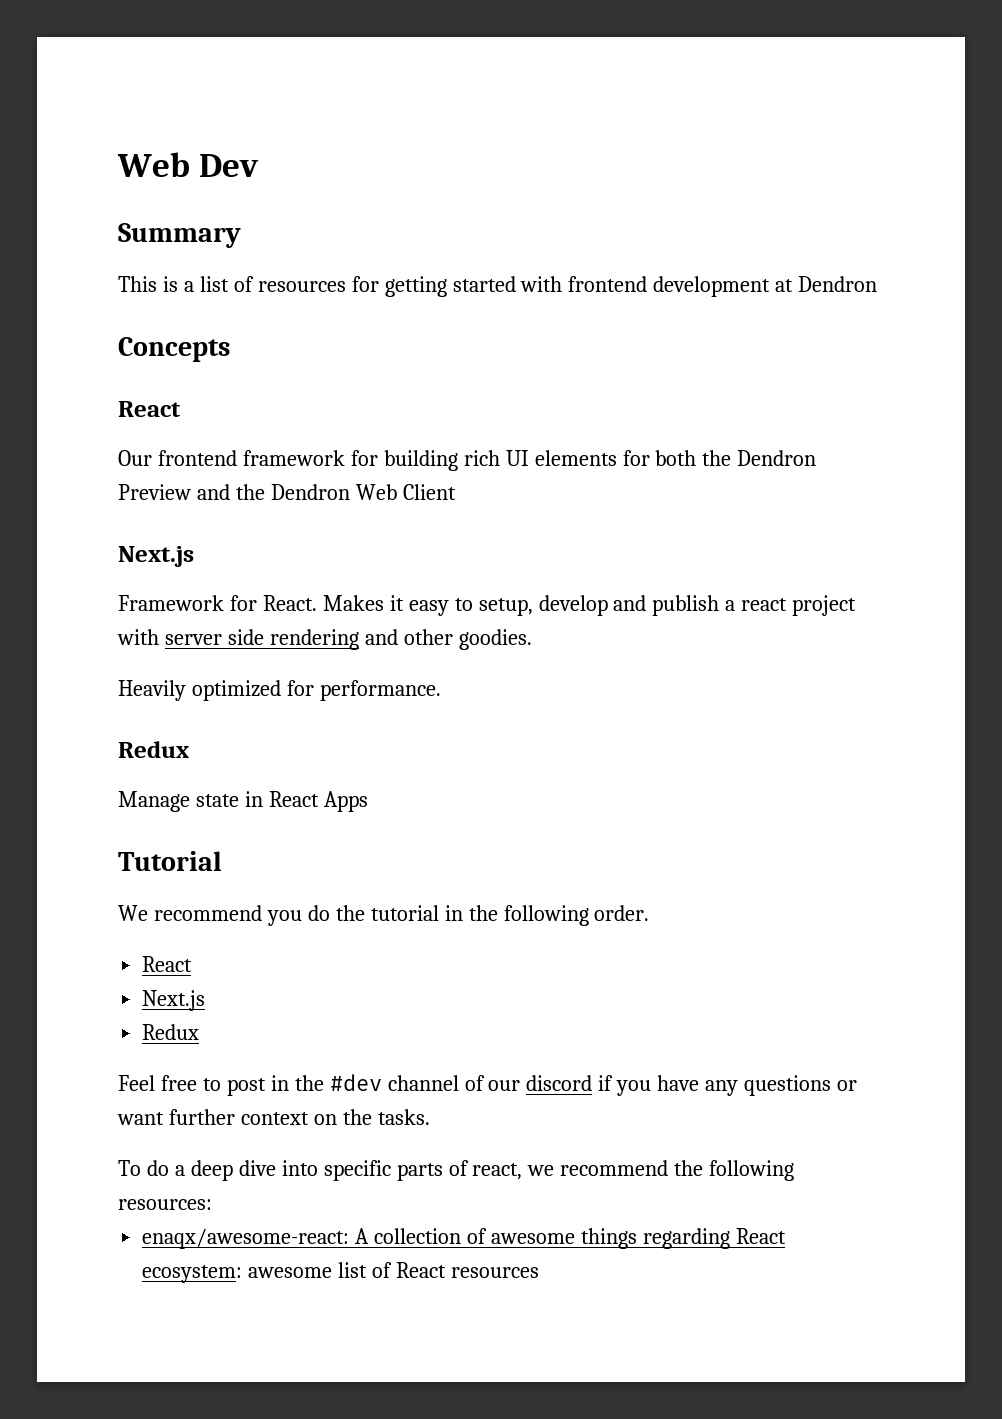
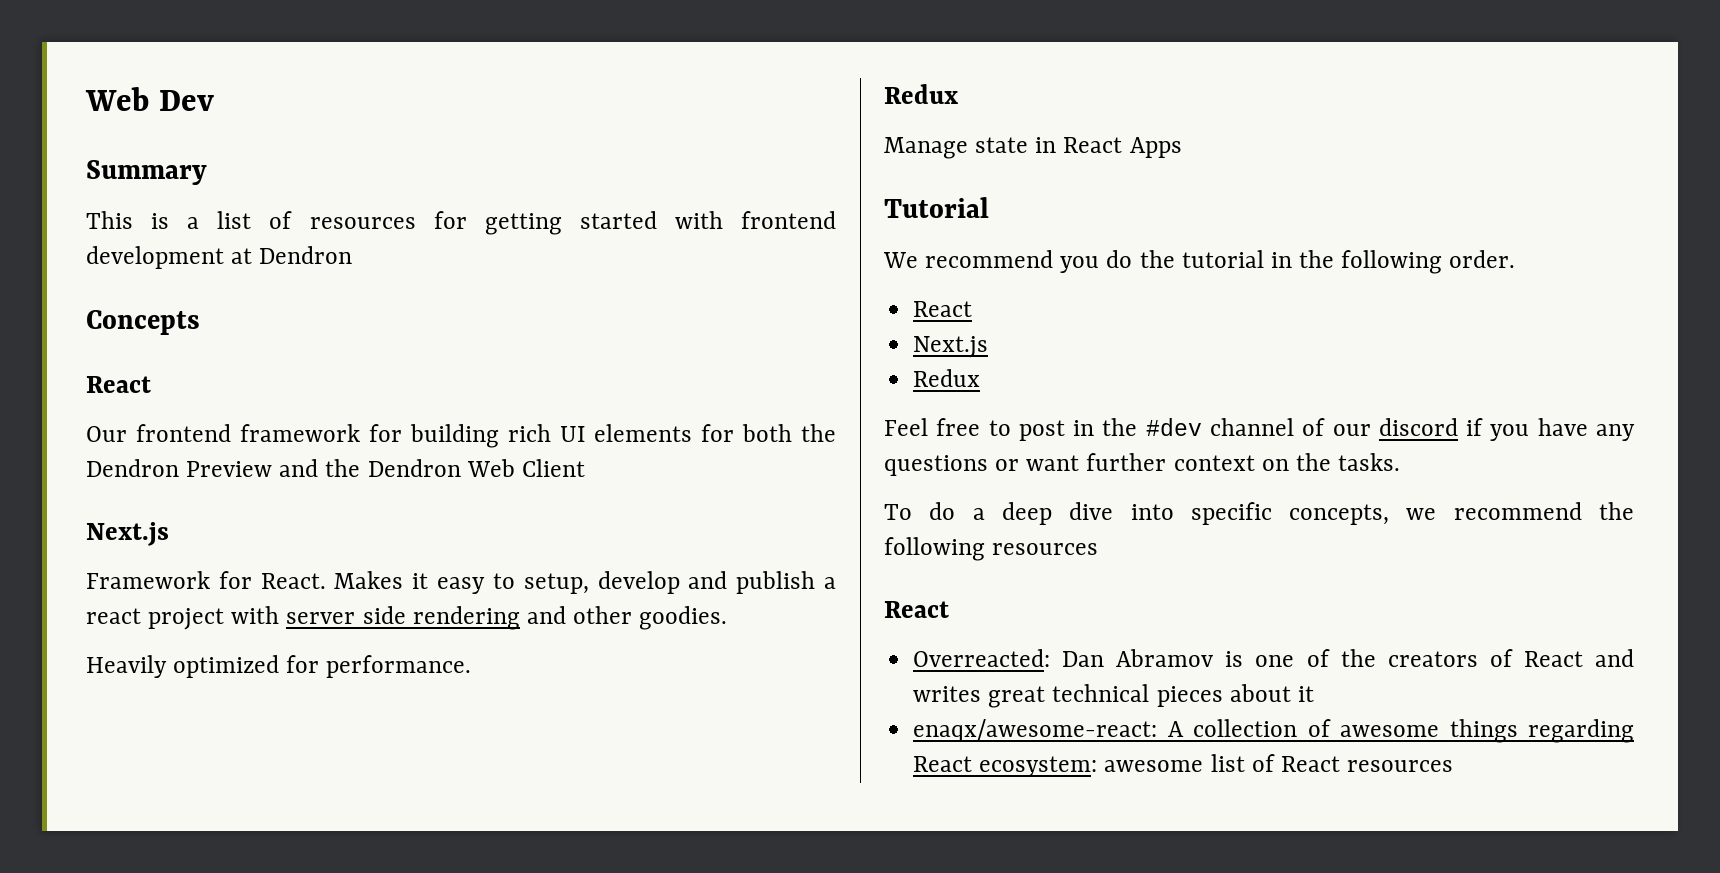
- To do a deep dive into specific parts of react, we recommend the following resources:
+ To do a deep dive into specific concepts, we recommend the following resources
+ React
+ Overreacted: Dan Abramov is one of the creators of React and writes great technical pieces about it

